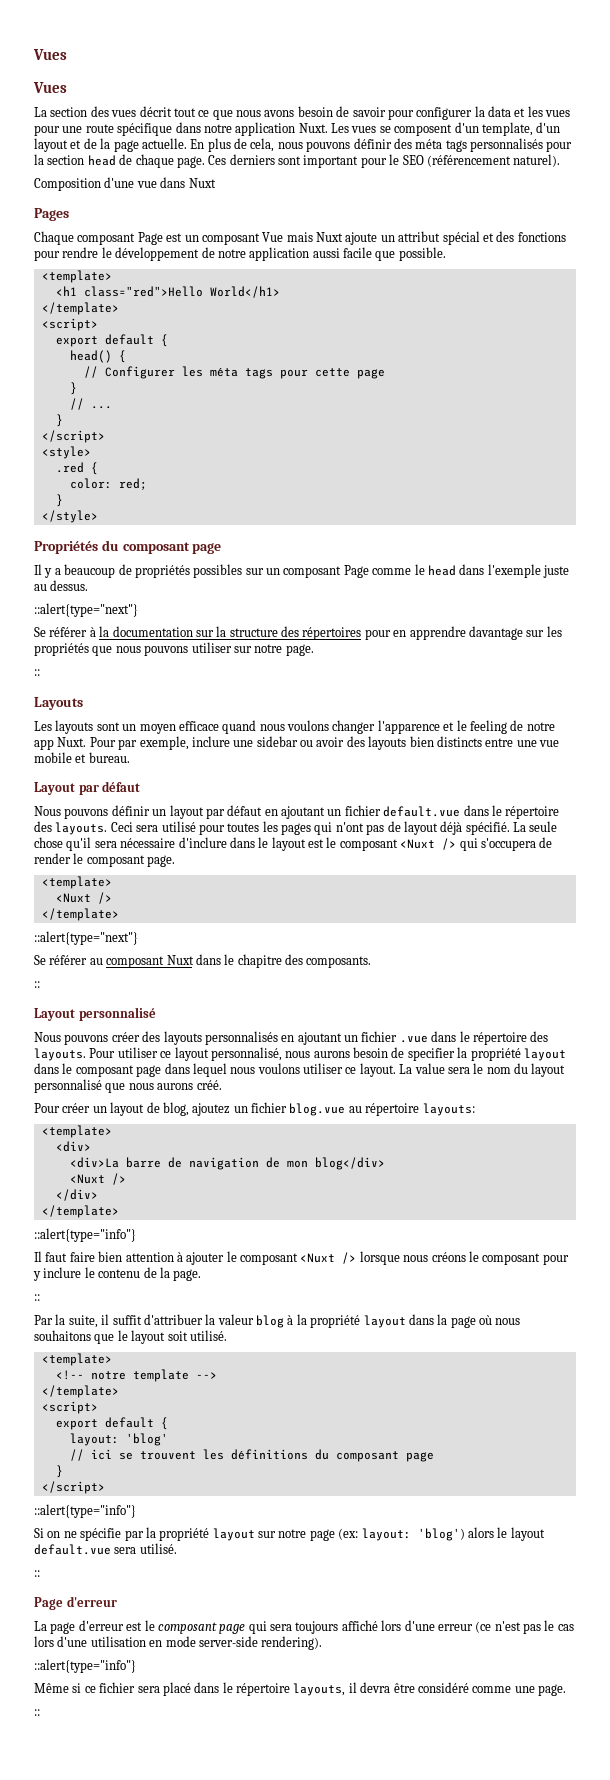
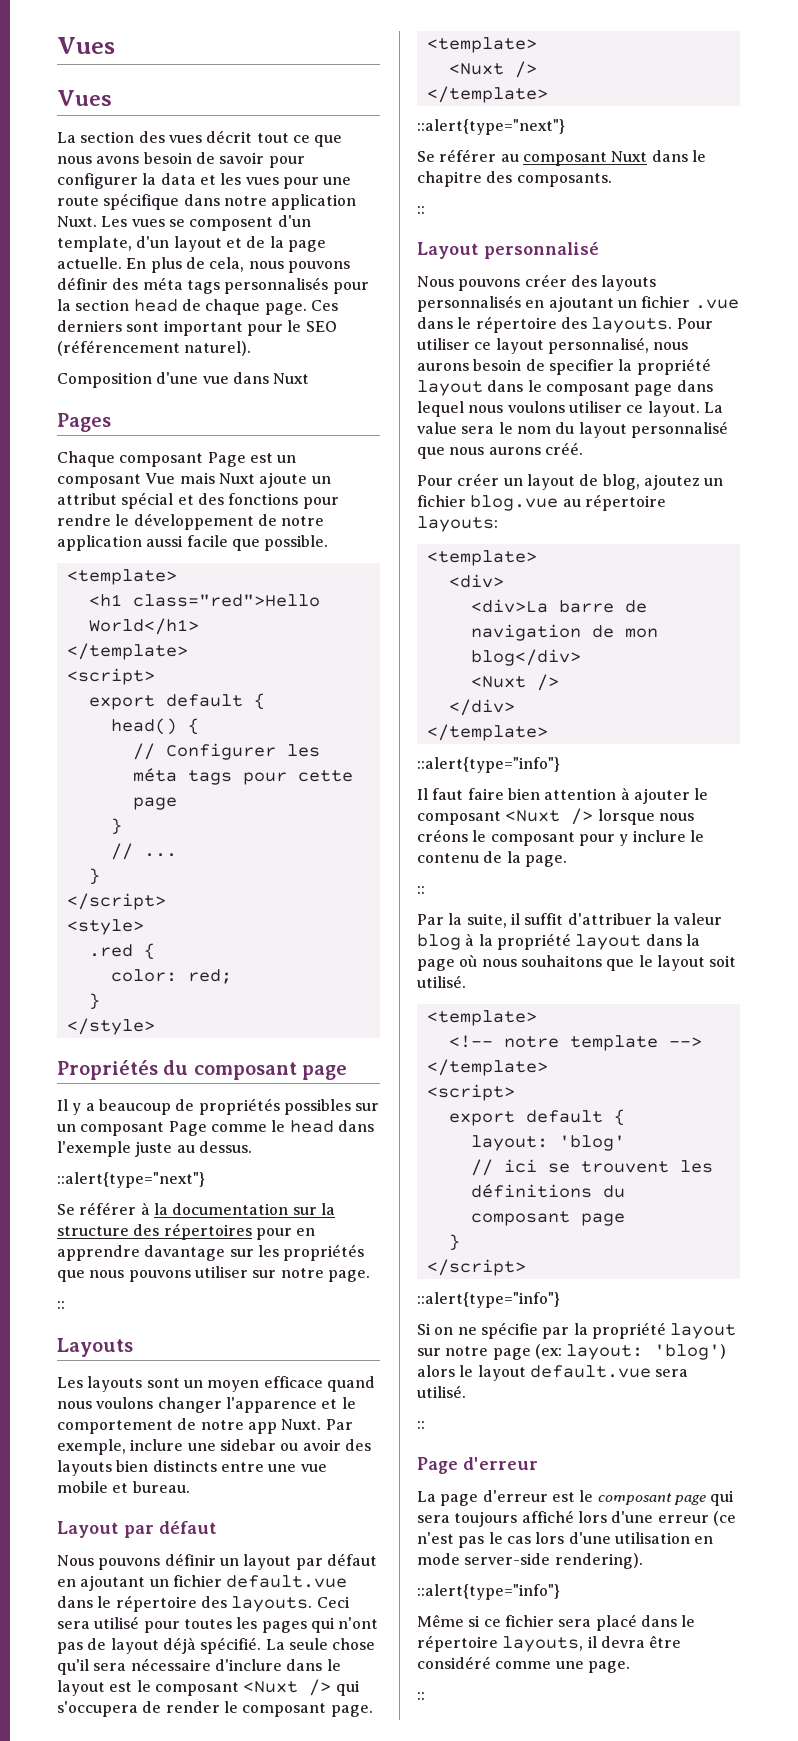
- Les layouts sont un moyen efficace quand nous voulons changer l'apparence et le feeling de notre app Nuxt.
+ Les layouts sont un moyen efficace quand nous voulons changer l'apparence et le comportement de notre app Nuxt.
- Pour par exemple, inclure une sidebar ou avoir des layouts bien distincts entre une vue mobile et bureau.
+ Par exemple, inclure une sidebar ou avoir des layouts bien distincts entre une vue mobile et bureau.

